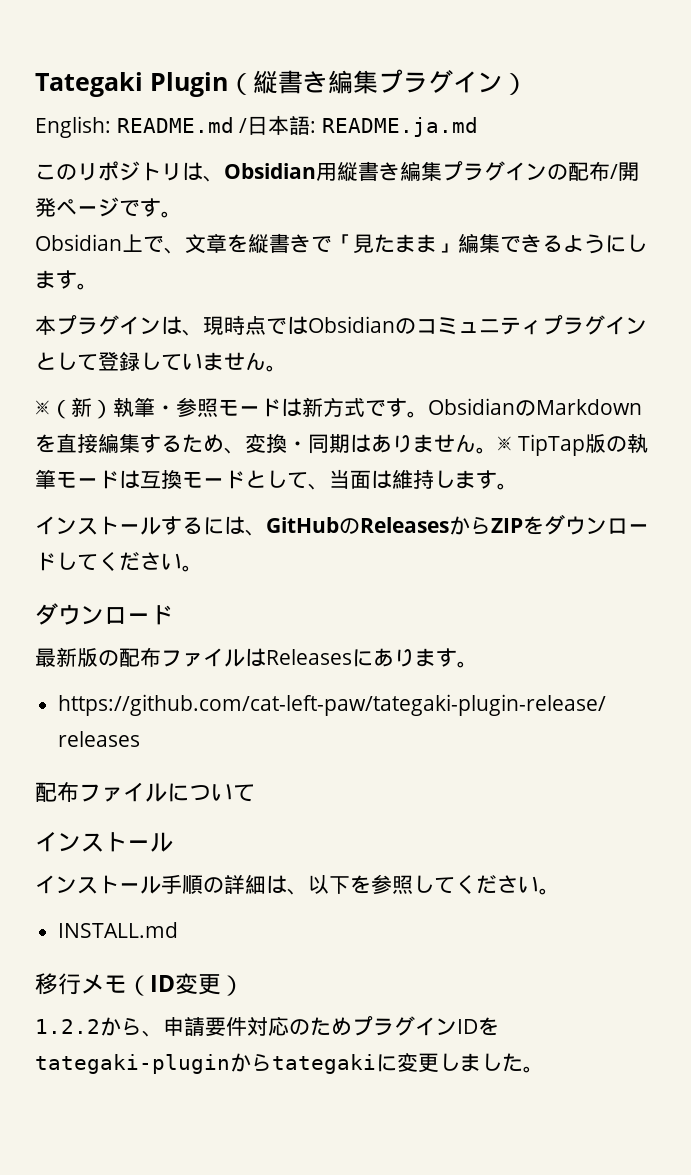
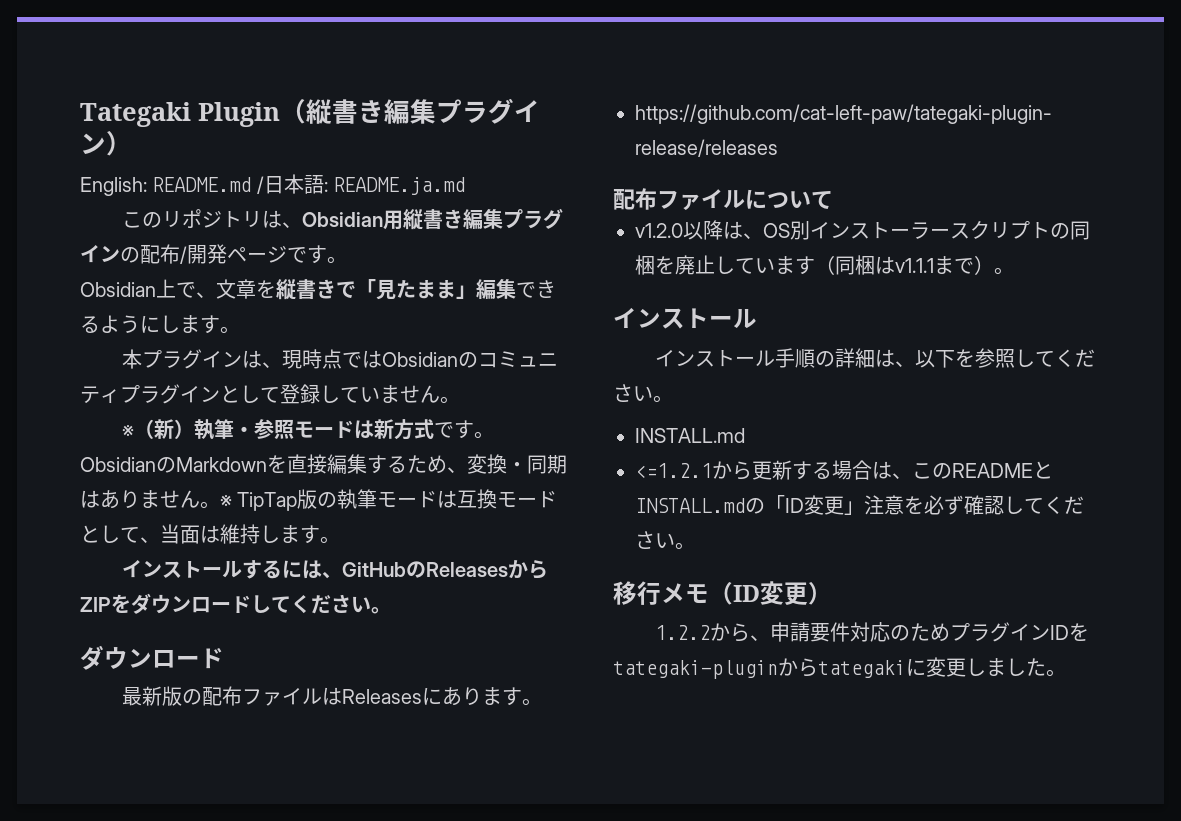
+ v1.2.0以降は、OS別インストーラースクリプトの同梱を廃止しています（同梱はv1.1.1まで）。
+ <=1.2.1から更新する場合は、このREADMEとINSTALL.mdの「ID変更」注意を必ず確認してください。

